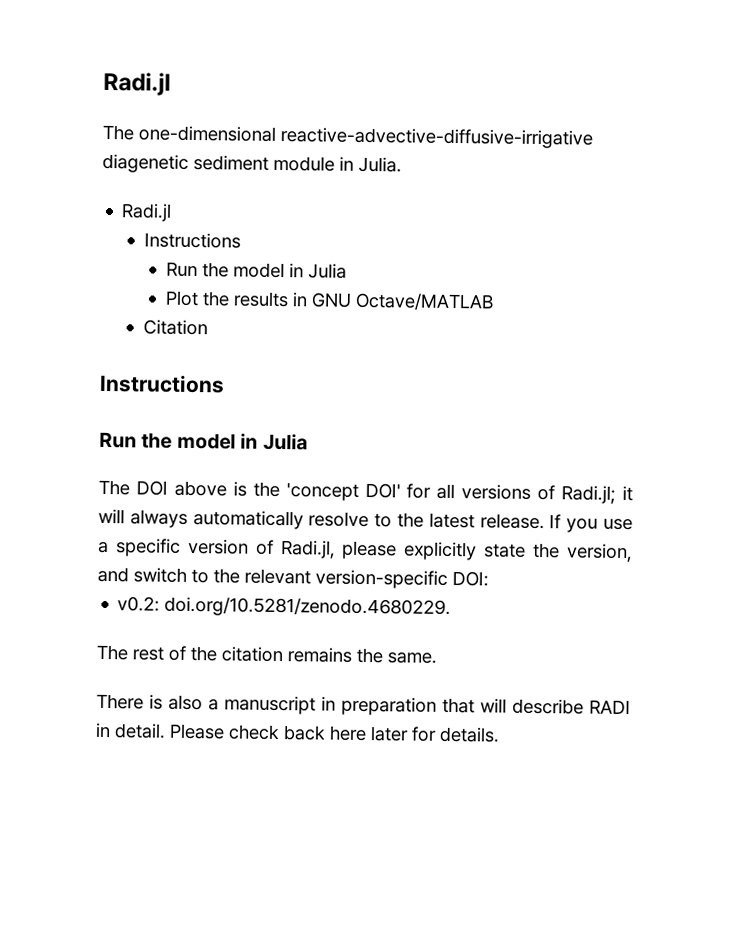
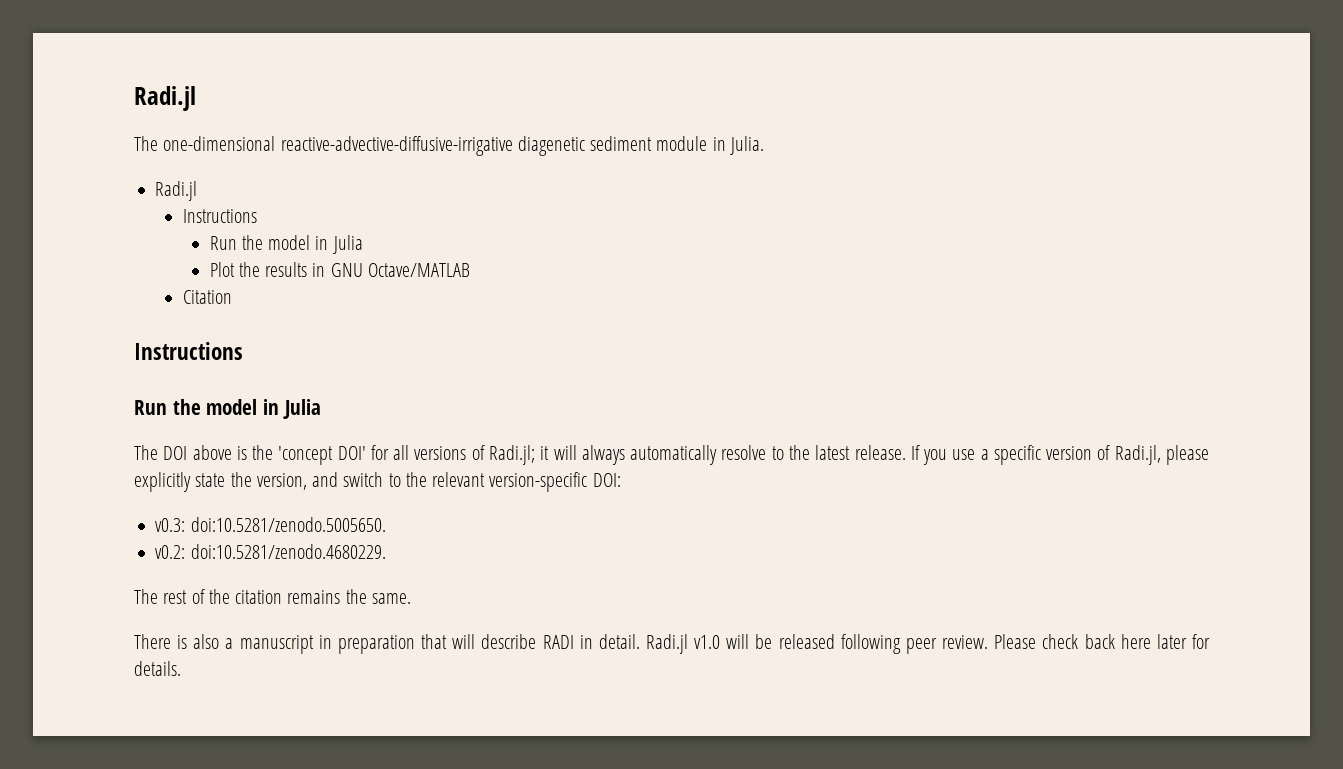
+ v0.3: doi:10.5281/zenodo.5005650.
- v0.2: doi.org/10.5281/zenodo.4680229.
+ v0.2: doi:10.5281/zenodo.4680229.
+ Radi.jl v1.0 will be released following peer review.

